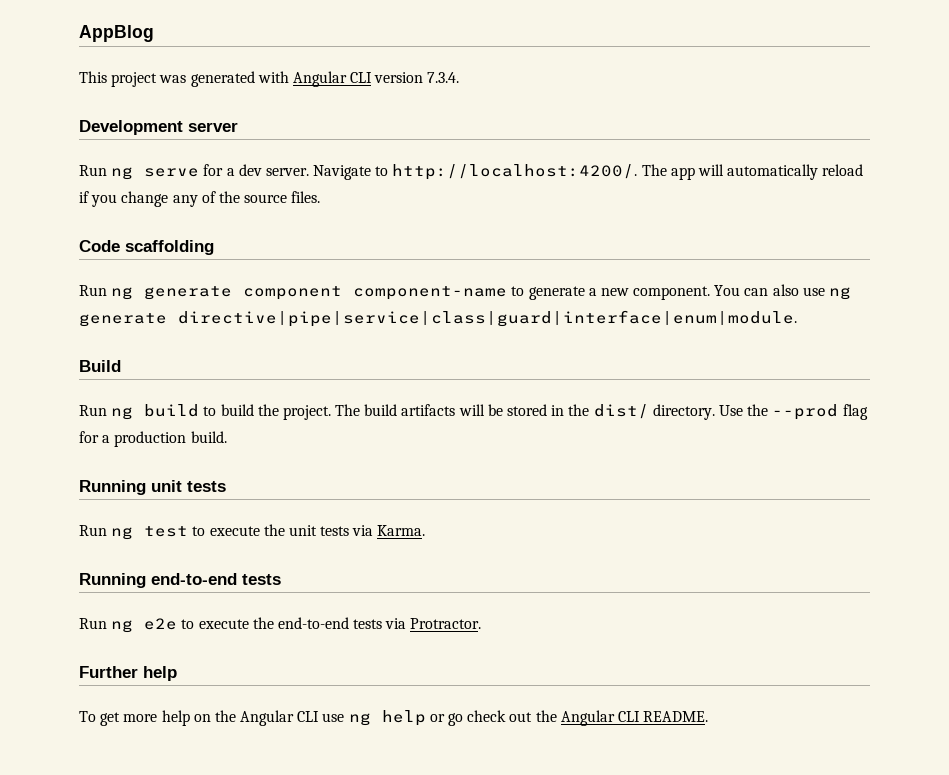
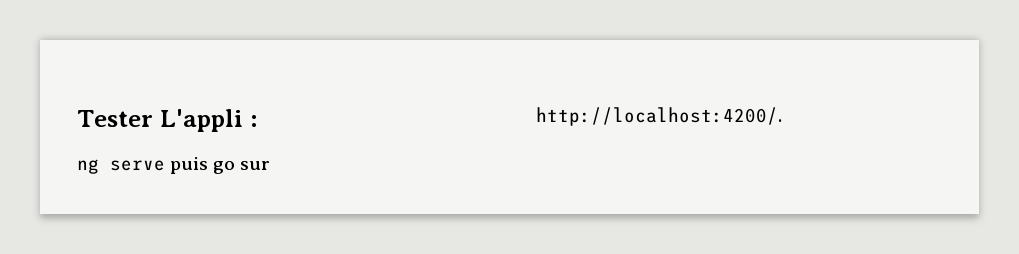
- AppBlog
- This project was generated with Angular CLI version 7.3.4.
- Development server
- Run ng serve for a dev server. Navigate to http://localhost:4200/. The app will automatically reload if you change any of the source files.
- Code scaffolding
- Run ng generate component component-name to generate a new component. You can also use ng generate directive|pipe|service|class|guard|interface|enum|module.
- Build
- Run ng build to build the project. The build artifacts will be stored in the dist/ directory. Use the --prod flag for a production build.
- Running unit tests
- Run ng test to execute the unit tests via Karma.
- Running end-to-end tests
- Run ng e2e to execute the end-to-end tests via Protractor.
- Further help
- To get more help on the Angular CLI use ng help or go check out the Angular CLI README.
+ Tester L'appli :
+ ng serve puis go sur http://localhost:4200/.

